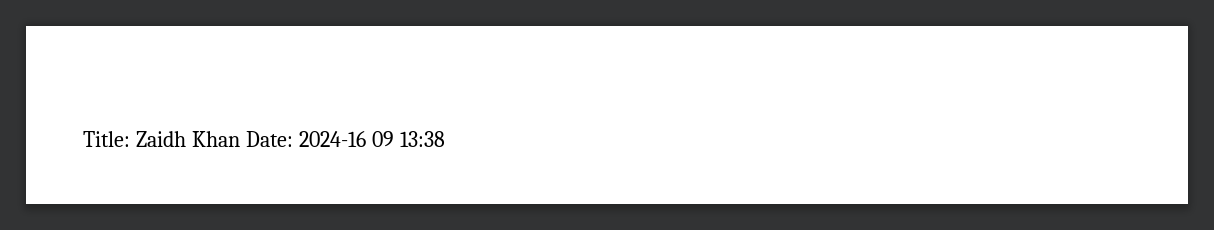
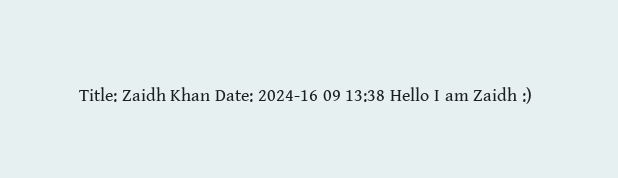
- Title: Zaidh Khan Date: 2024-16 09 13:38
+ Title: Zaidh Khan Date: 2024-16 09 13:38 Hello I am Zaidh :)

